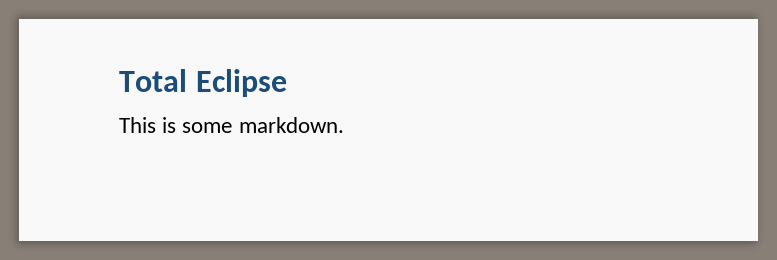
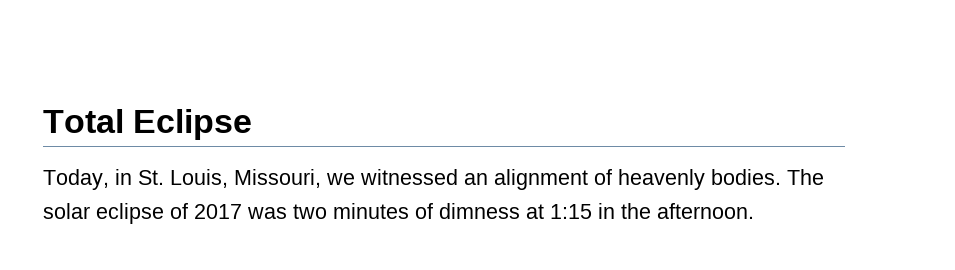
- This is some markdown.
+ Today, in St. Louis, Missouri, we witnessed an alignment of heavenly bodies. The solar eclipse of 2017 was two minutes of dimness at 1:15 in the afternoon.

